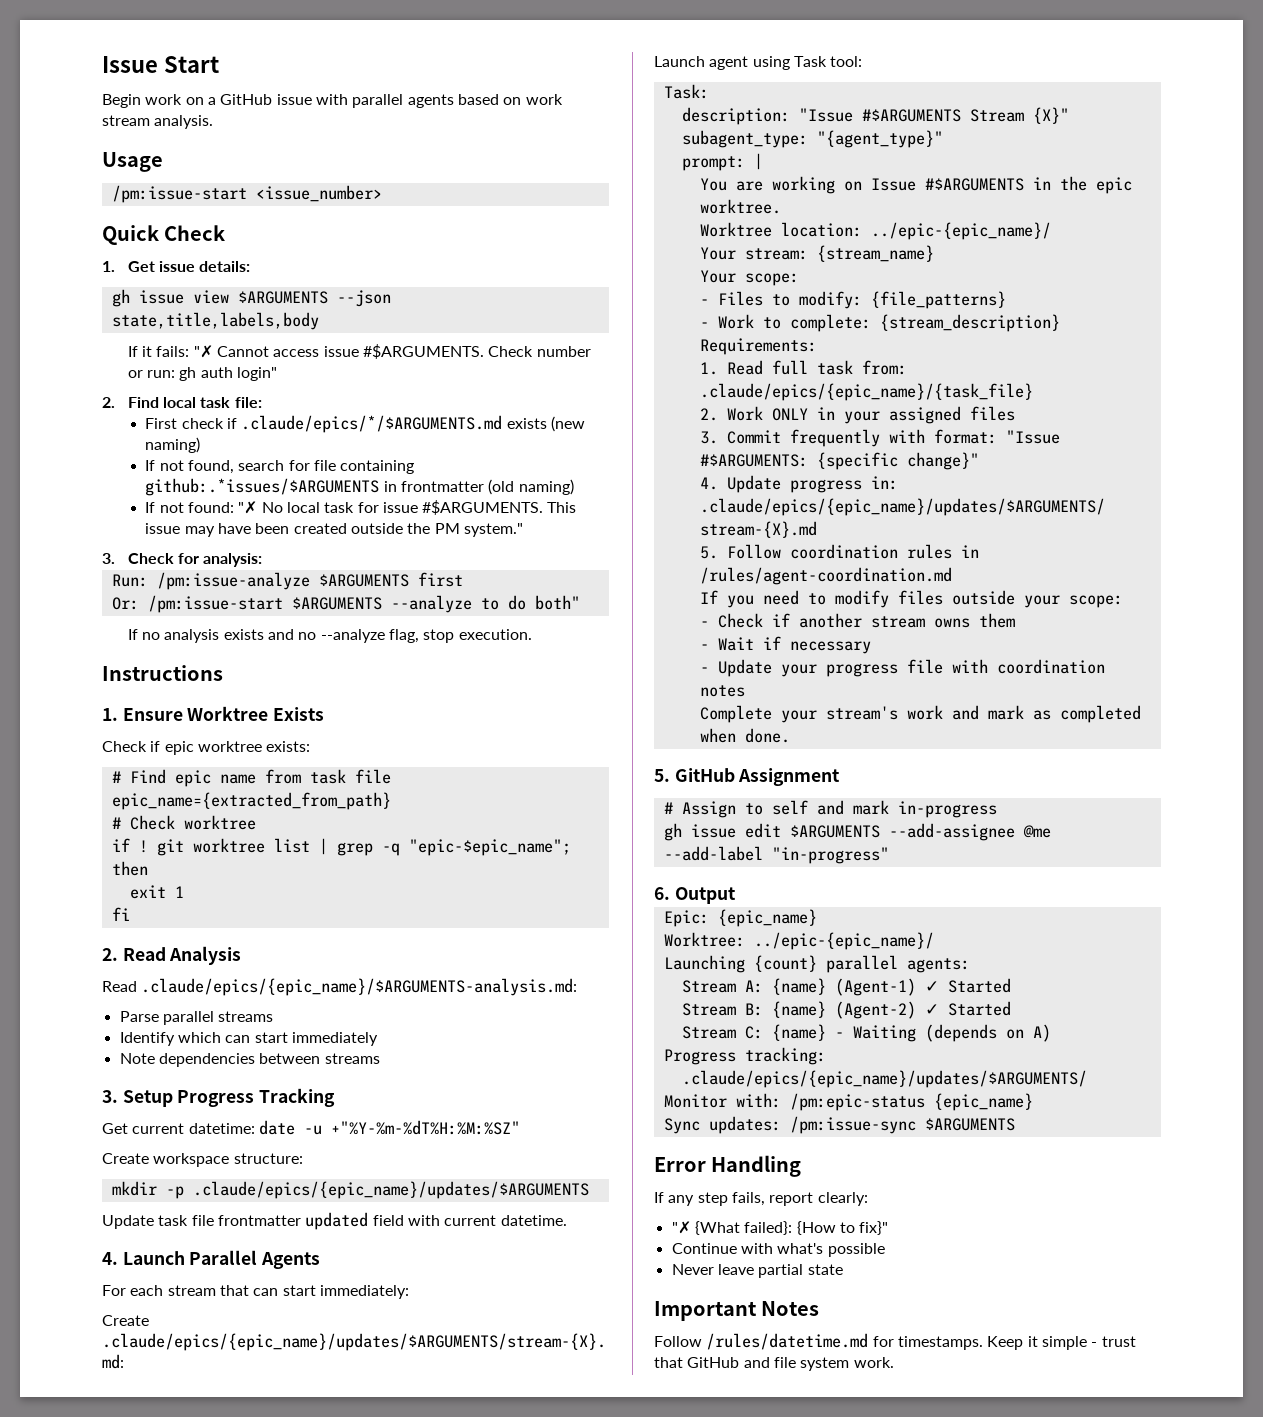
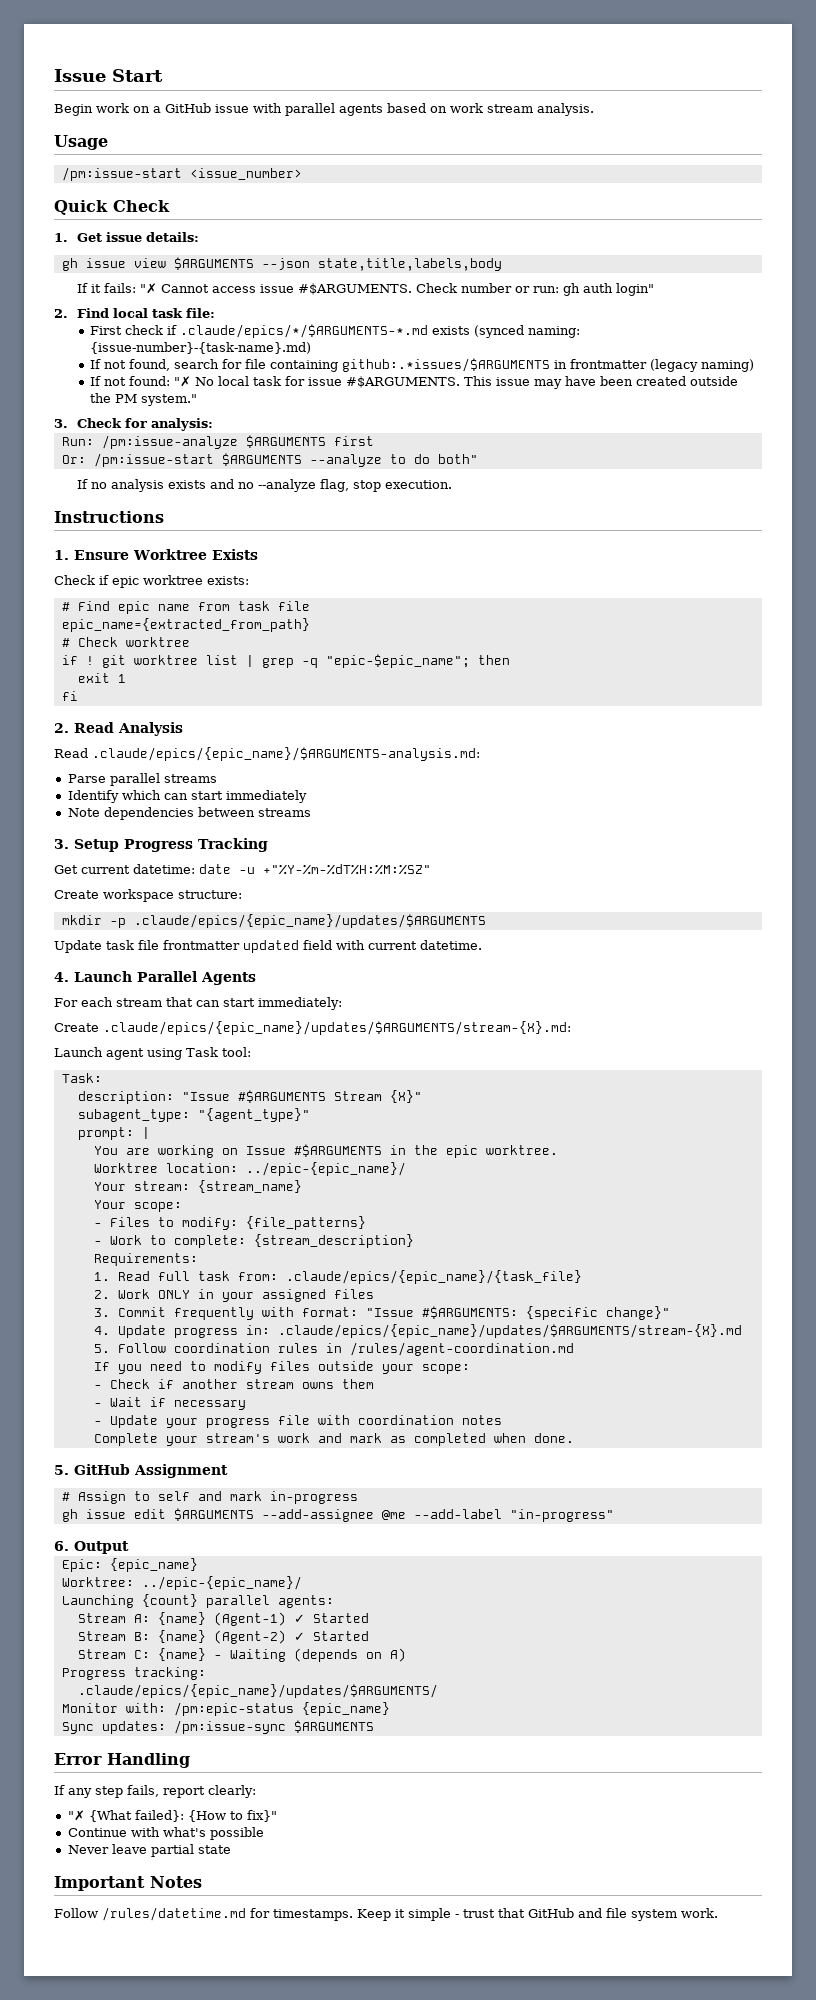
- First check if .claude/epics/*/$ARGUMENTS.md exists (new naming)
+ First check if .claude/epics/*/$ARGUMENTS-*.md exists (synced naming: {issue-number}-{task-name}.md)
- If not found, search for file containing github:.*issues/$ARGUMENTS in frontmatter (old naming)
+ If not found, search for file containing github:.*issues/$ARGUMENTS in frontmatter (legacy naming)

